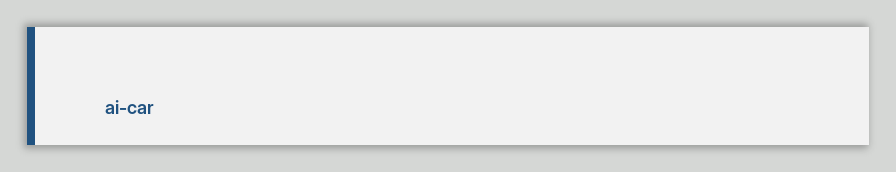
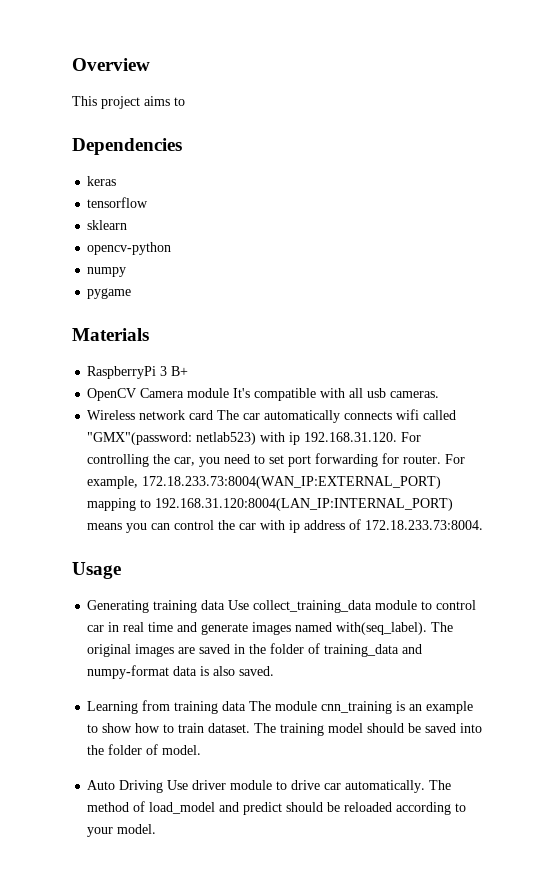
- ai-car
+ Overview
+ This project aims to
+ Dependencies
+ keras
+ tensorflow
+ sklearn
+ opencv-python
+ numpy
+ pygame
+ Materials
+ RaspberryPi 3 B+
+ OpenCV Camera module It's compatible with all usb cameras.
+ Wireless network card The car automatically connects wifi called "GMX"(password: netlab523) with ip 192.168.31.120. For controlling the car, you need to set port forwarding for router. For example, 172.18.233.73:8004(WAN_IP:EXTERNAL_PORT) mapping to 192.168.31.120:8004(LAN_IP:INTERNAL_PORT) means you can control the car with ip address of 172.18.233.73:8004.
+ Usage
+ Generating training data Use collect_training_data module to control car in real time and generate images named with(seq_label). The original images are saved in the folder of training_data and numpy-format data is also saved.
+ Learning from training data The module cnn_training is an example to show how to train dataset. The training model should be saved into the folder of model.
+ Auto Driving Use driver module to drive car automatically. The method of load_model and predict should be reloaded according to your model.

